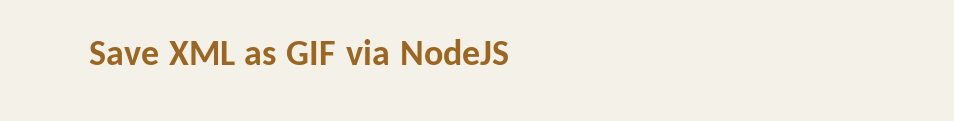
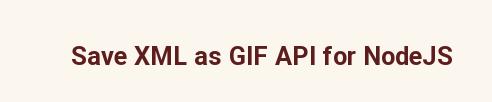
- Save XML as GIF via NodeJS
+ Save XML as GIF API for NodeJS

